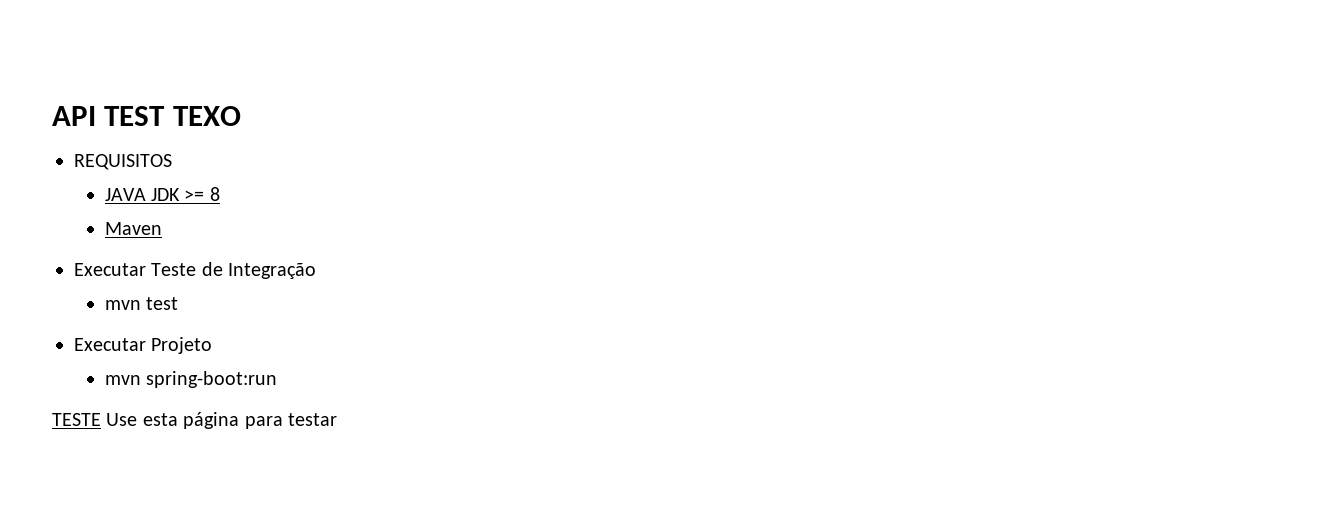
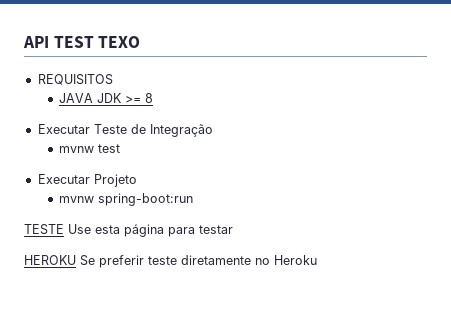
- Maven
- mvn test
+ mvnw test
- mvn spring-boot:run
+ mvnw spring-boot:run
+ HEROKU Se preferir teste diretamente no Heroku

